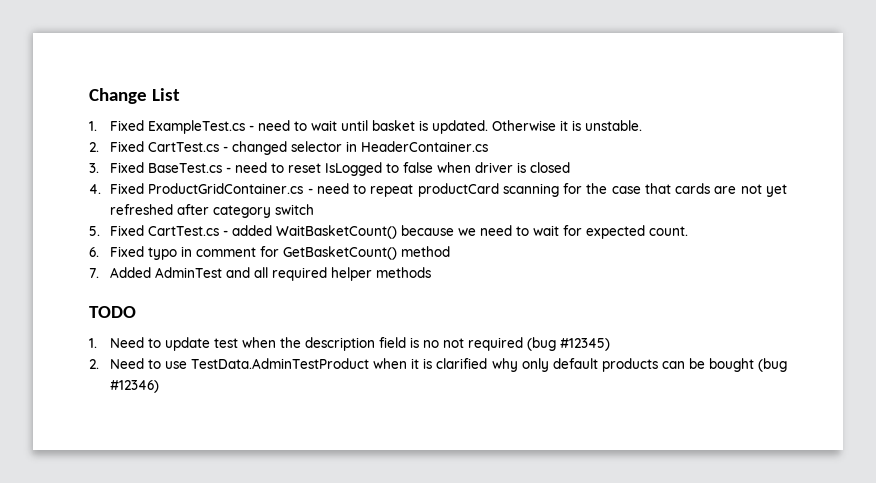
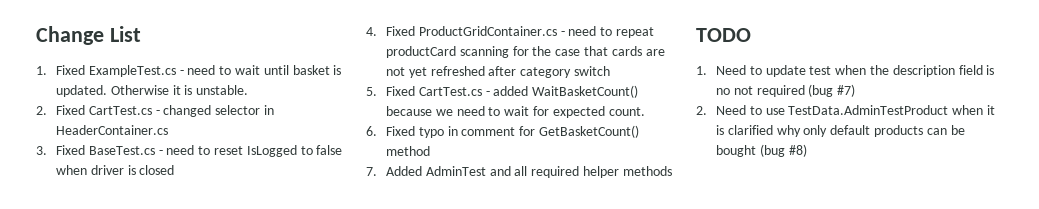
- 1. Need to update test when the description field is no not required (bug #12345)
+ 1. Need to update test when the description field is no not required (bug #7)
- 2. Need to use TestData.AdminTestProduct when it is clarified why only default products can be bought (bug #12346)
+ 2. Need to use TestData.AdminTestProduct when it is clarified why only default products can be bought (bug #8)

